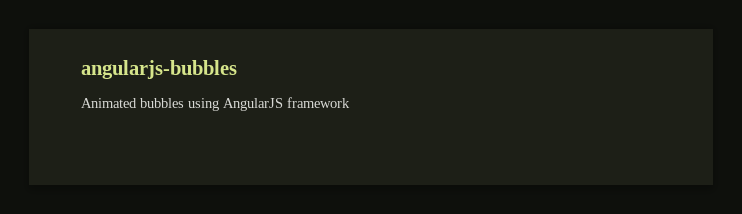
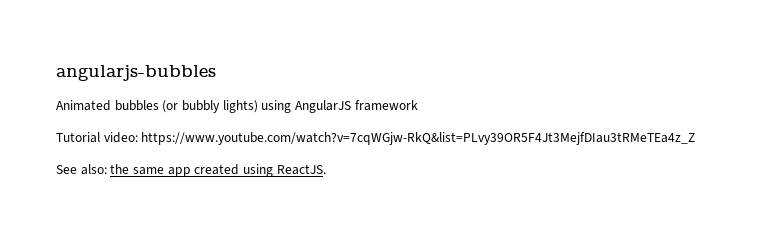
- Animated bubbles using AngularJS framework
+ Animated bubbles (or bubbly lights) using AngularJS framework
+ Tutorial video: https://www.youtube.com/watch?v=7cqWGjw-RkQ&list=PLvy39OR5F4Jt3MejfDIau3tRMeTEa4z_Z
+ See also: the same app created using ReactJS.

